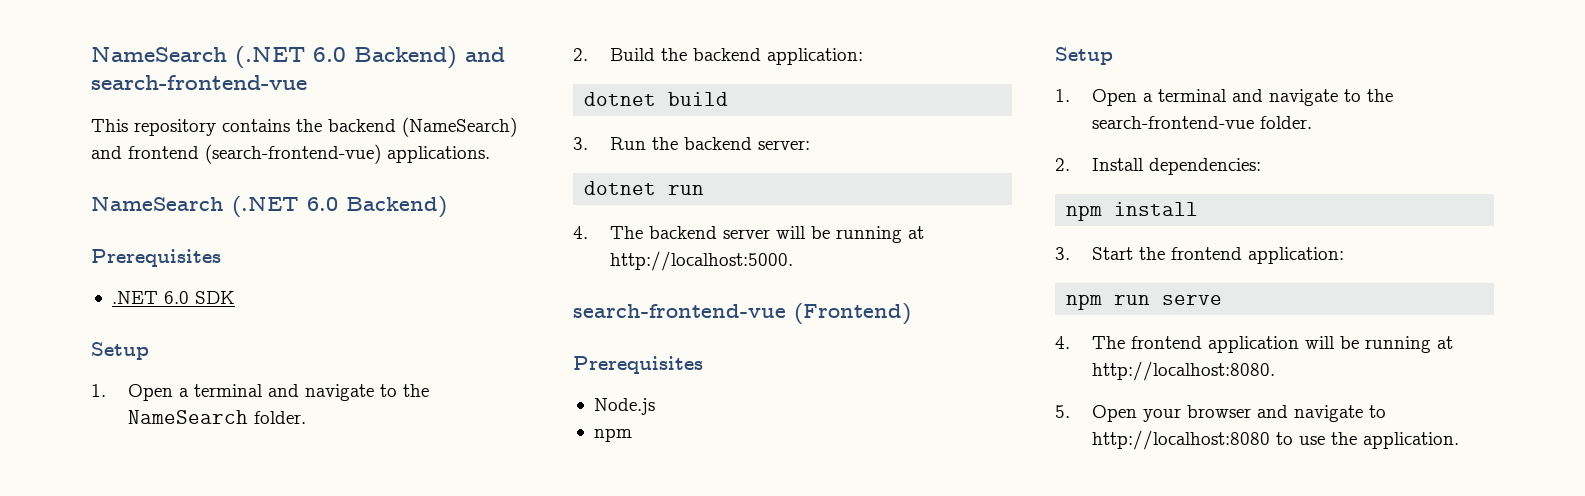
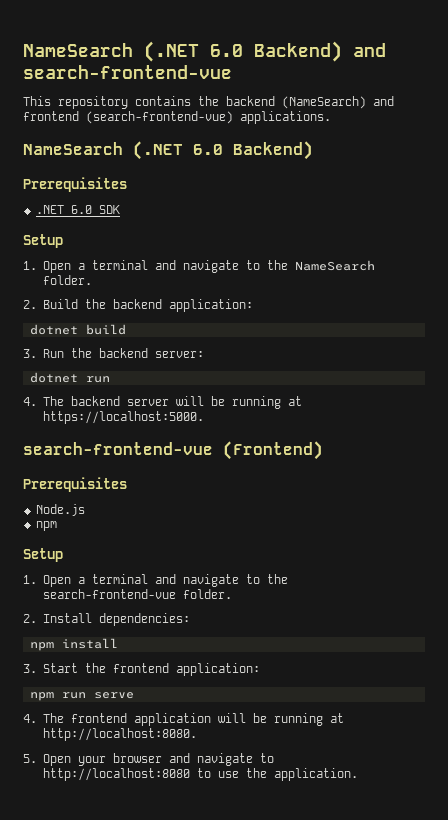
- 4. The backend server will be running at http://localhost:5000.
+ 4. The backend server will be running at https://localhost:5000.

